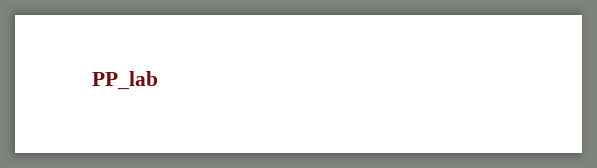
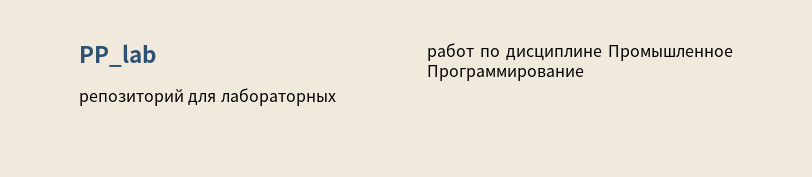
+ репозиторий для лабораторных работ по дисциплине Промышленное Программирование

